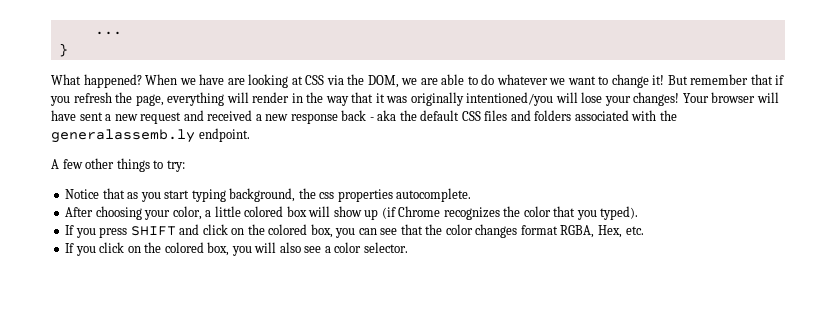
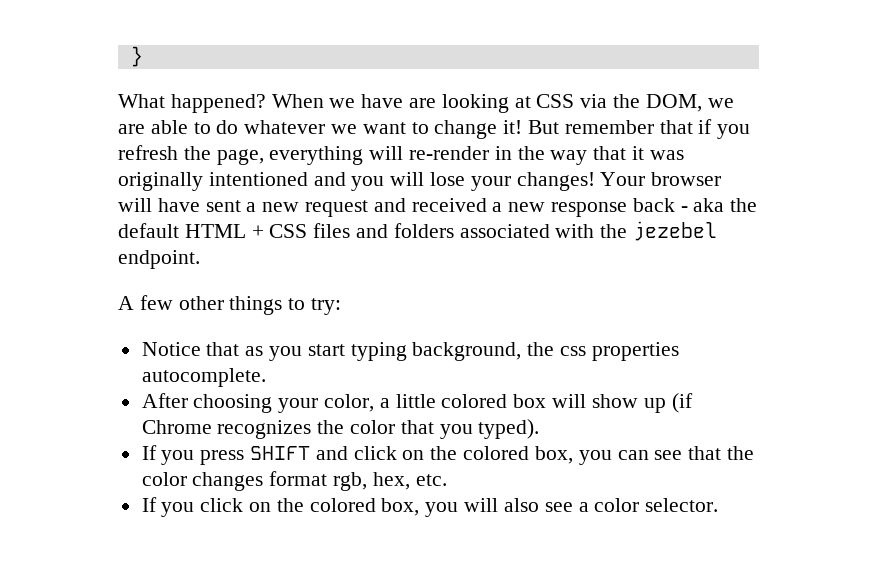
- ...
- But remember that if you refresh the page, everything will render in the way that it was originally intentioned/you will lose your changes!
+ But remember that if you refresh the page, everything will re-render in the way that it was originally intentioned and you will lose your changes!
- Your browser will have sent a new request and received a new response back - aka the default CSS files and folders associated with the generalassemb.ly endpoint.
+ Your browser will have sent a new request and received a new response back - aka the default HTML + CSS files and folders associated with the jezebel endpoint.
- If you press SHIFT and click on the colored box, you can see that the color changes format RGBA, Hex, etc.
+ If you press SHIFT and click on the colored box, you can see that the color changes format rgb, hex, etc.

